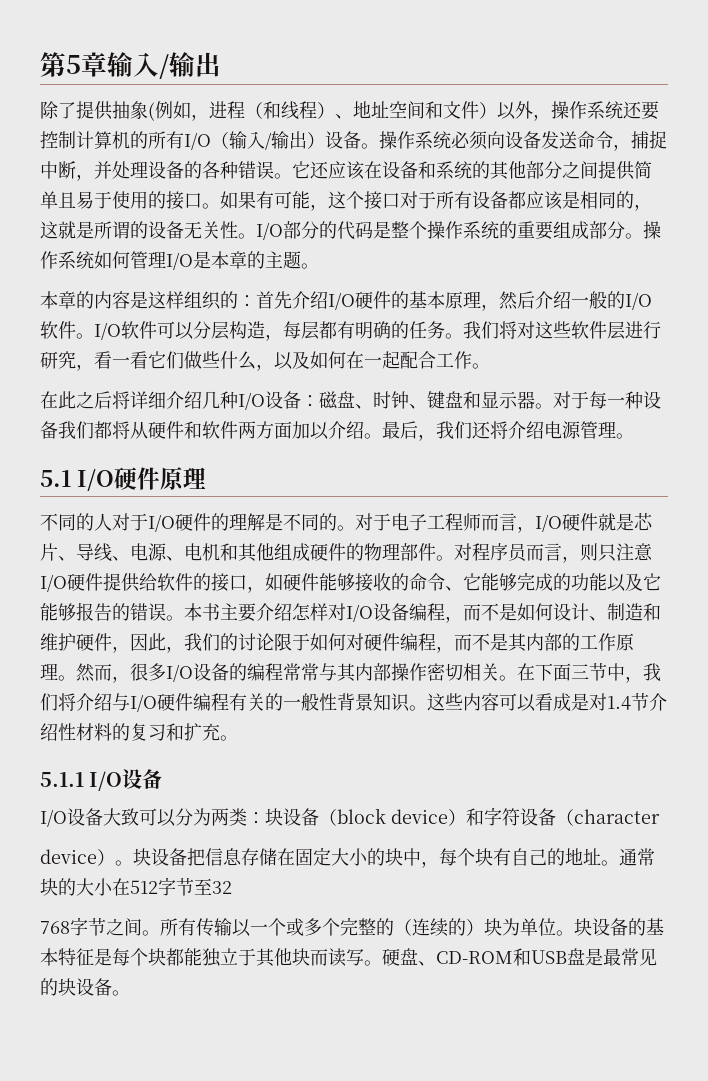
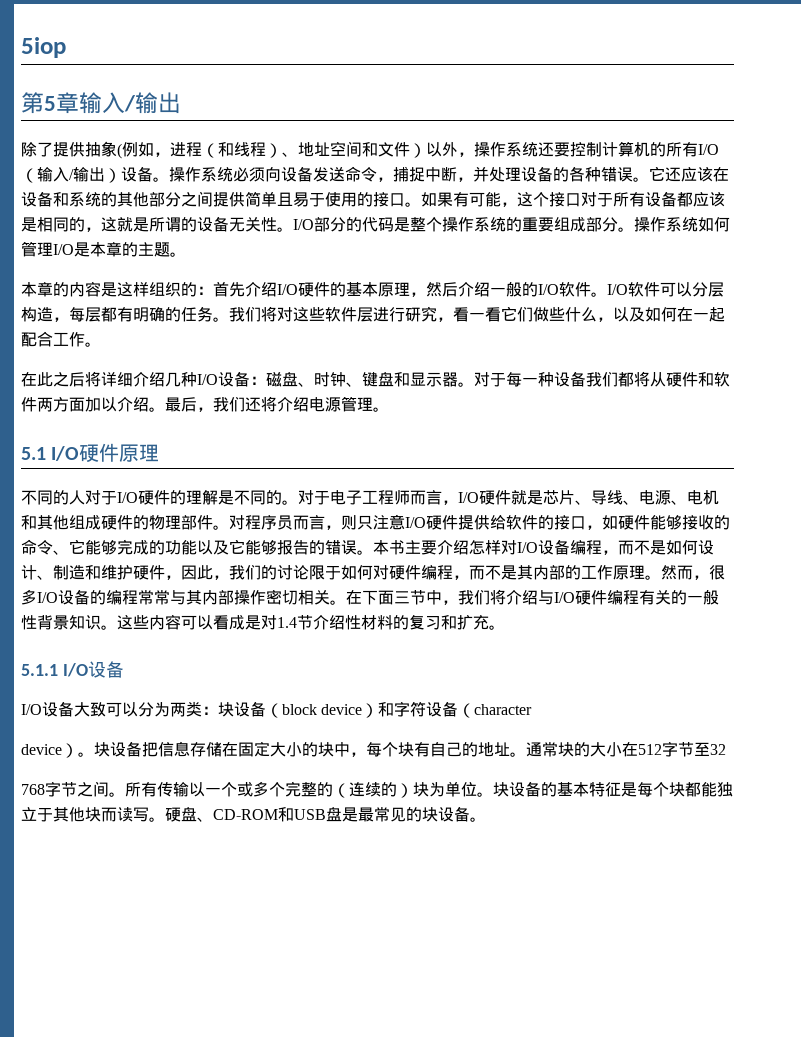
+ 5iop

